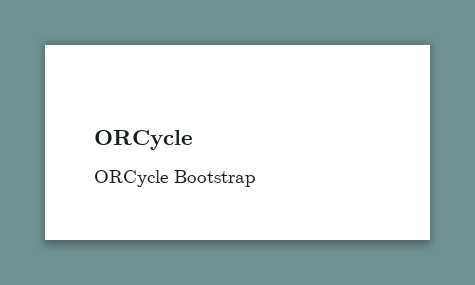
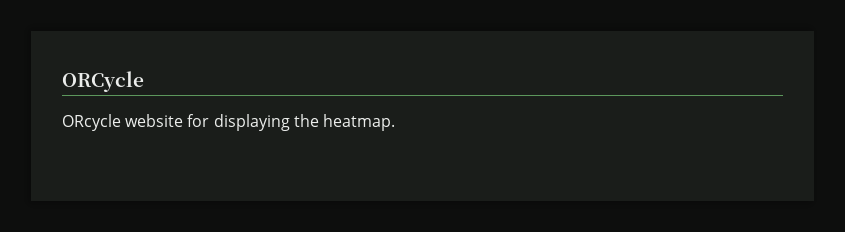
- ORCycle Bootstrap
+ ORcycle website for displaying the heatmap.

